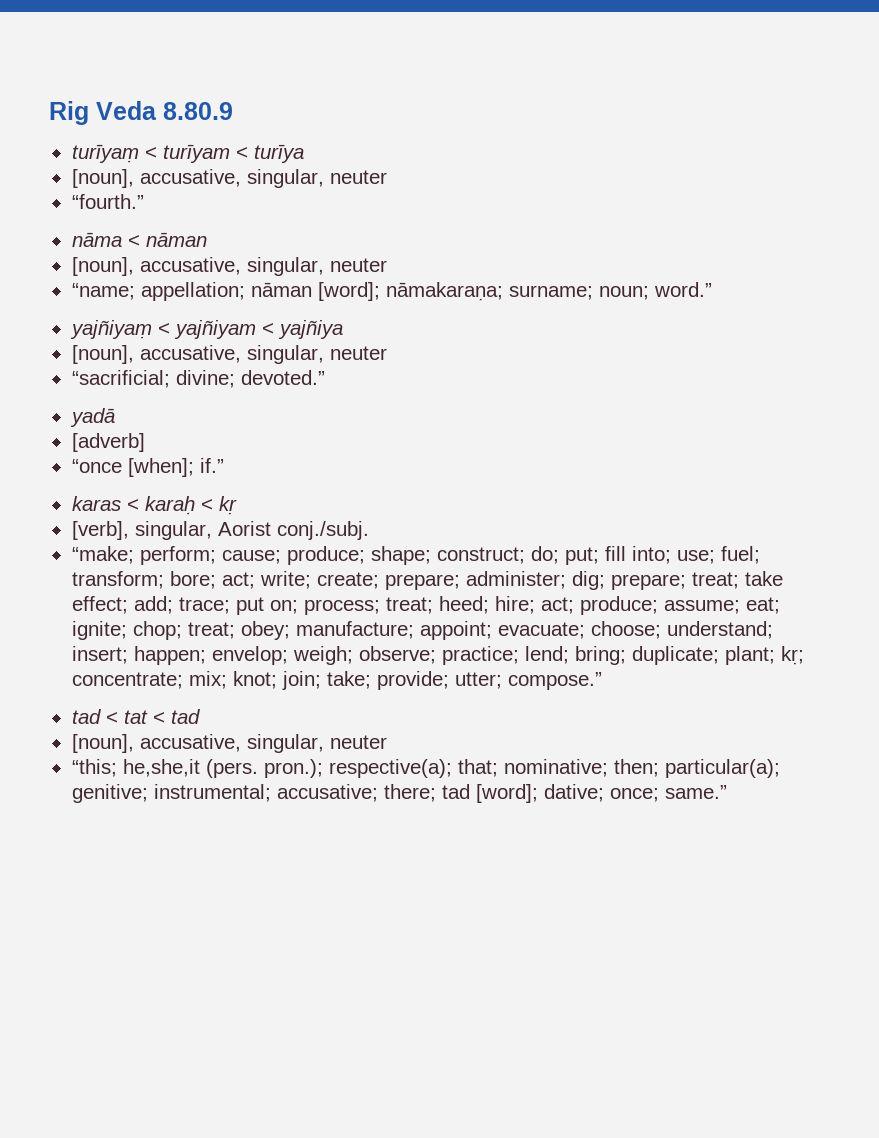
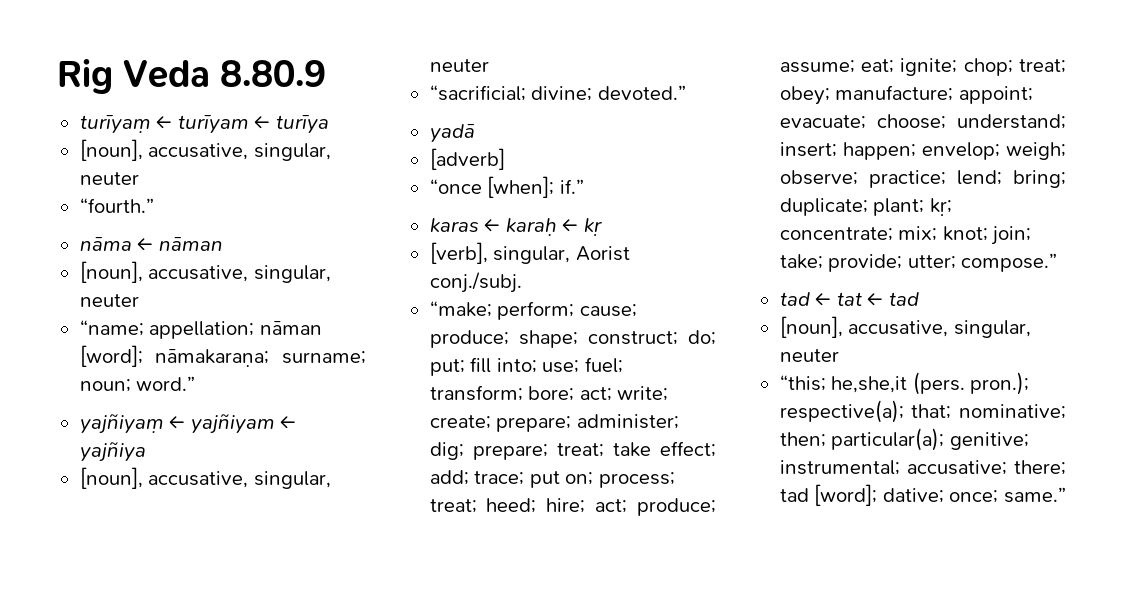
- turīyaṃ < turīyam < turīya
+ turīyaṃ ← turīyam ← turīya
- nāma < nāman
+ nāma ← nāman
- yajñiyaṃ < yajñiyam < yajñiya
+ yajñiyaṃ ← yajñiyam ← yajñiya
- karas < karaḥ < kṛ
+ karas ← karaḥ ← kṛ
- tad < tat < tad
+ tad ← tat ← tad

